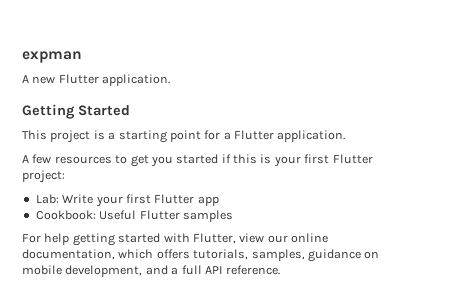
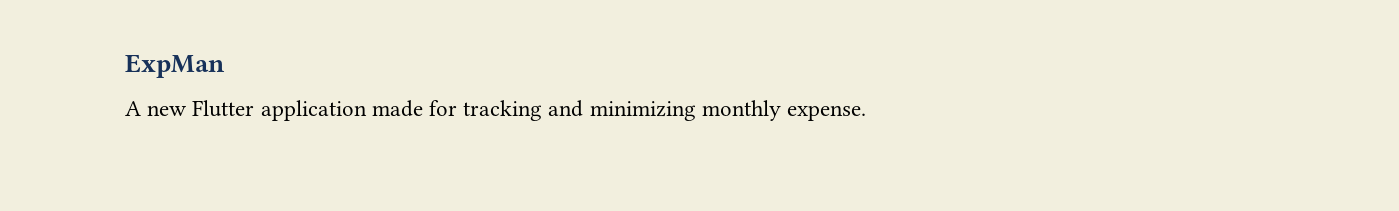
- expman
+ ExpMan
- A new Flutter application.
- Getting Started
- This project is a starting point for a Flutter application.
- A few resources to get you started if this is your first Flutter project:
- Lab: Write your first Flutter app
- Cookbook: Useful Flutter samples
- For help getting started with Flutter, view our online documentation, which offers tutorials, samples, guidance on mobile development, and a full API reference.
+ A new Flutter application made for tracking and minimizing monthly expense.

